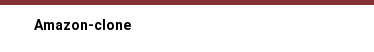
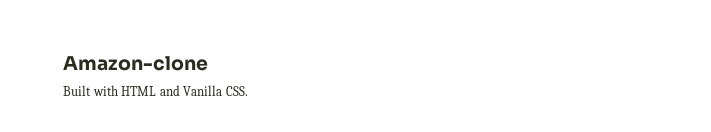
+ Built with HTML and Vanilla CSS.

